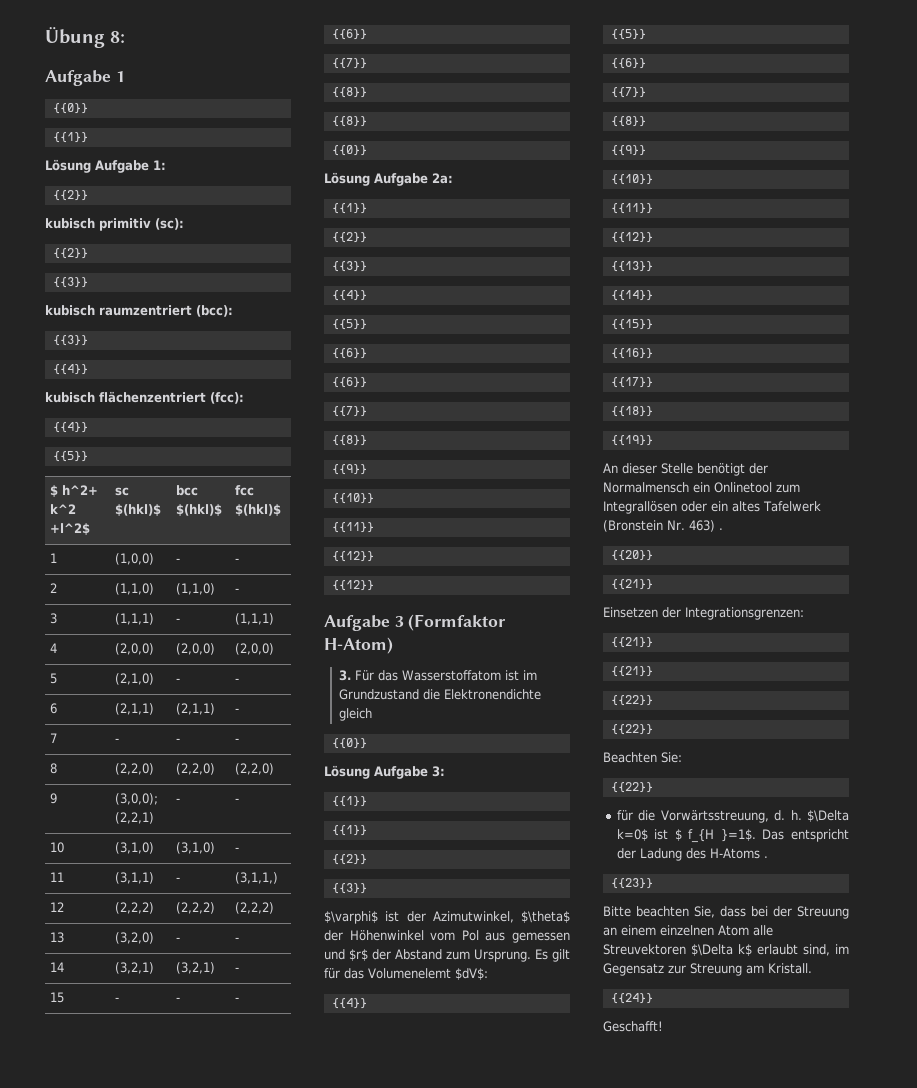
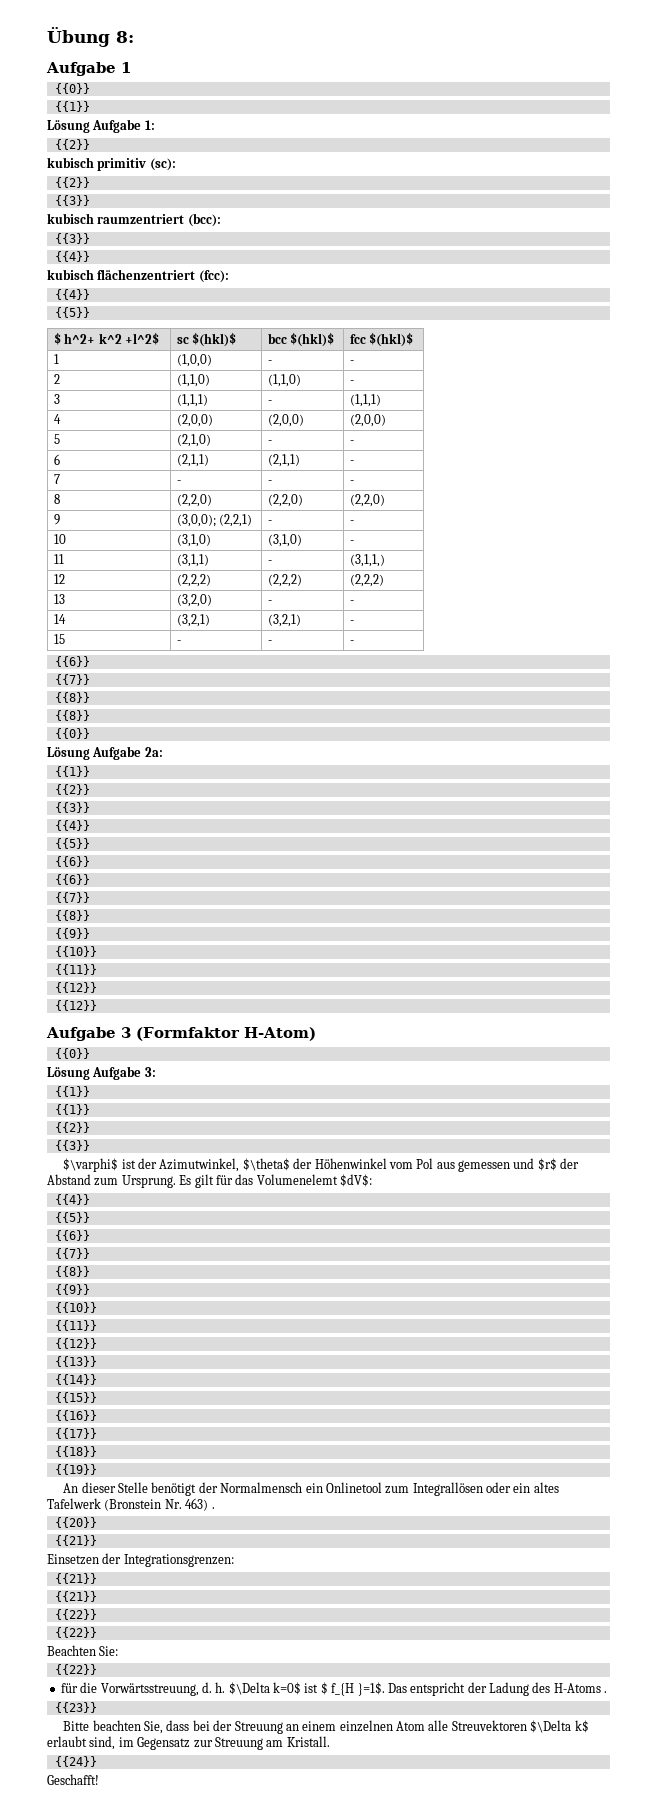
- 3. Für das Wasserstoffatom ist im Grundzustand die Elektronendichte gleich

